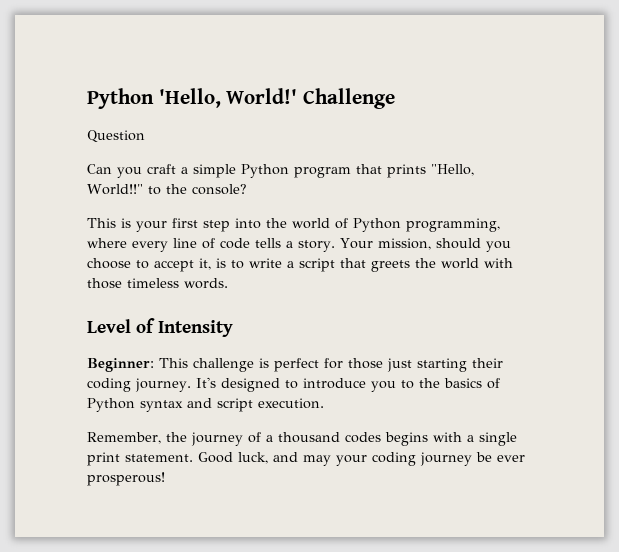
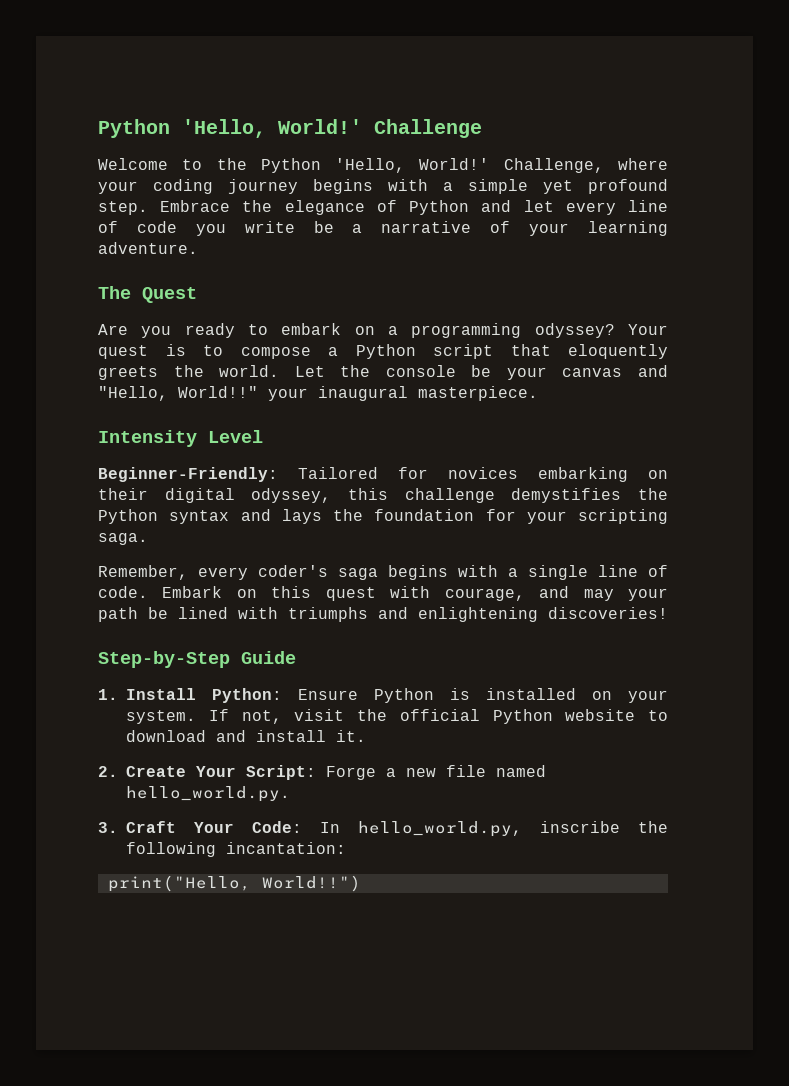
- Question
- Can you craft a simple Python program that prints "Hello, World!!" to the console?
- This is your first step into the world of Python programming, where every line of code tells a story. Your mission, should you choose to accept it, is to write a script that greets the world with those timeless words.
- Level of Intensity
- Beginner: This challenge is perfect for those just starting their coding journey. It's designed to introduce you to the basics of Python syntax and script execution.
- Remember, the journey of a thousand codes begins with a single print statement. Good luck, and may your coding journey be ever prosperous!
+ Welcome to the Python 'Hello, World!' Challenge, where your coding journey begins with a simple yet profound step. Embrace the elegance of Python and let every line of code you write be a narrative of your learning adventure.
+ The Quest
+ Are you ready to embark on a programming odyssey? Your quest is to compose a Python script that eloquently greets the world. Let the console be your canvas and "Hello, World!!" your inaugural masterpiece.
+ Intensity Level
+ Beginner-Friendly: Tailored for novices embarking on their digital odyssey, this challenge demystifies the Python syntax and lays the foundation for your scripting saga.
+ Remember, every coder's saga begins with a single line of code. Embark on this quest with courage, and may your path be lined with triumphs and enlightening discoveries!
+ Step-by-Step Guide
+ 1. Install Python: Ensure Python is installed on your system. If not, visit the official Python website to download and install it.
+ 2. Create Your Script: Forge a new file named hello_world.py.
+ 3. Craft Your Code: In hello_world.py, inscribe the following incantation:
+ print("Hello, World!!")

